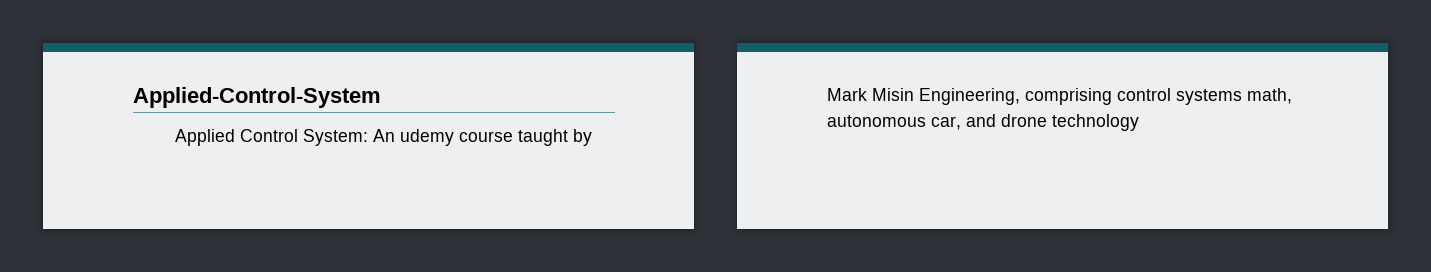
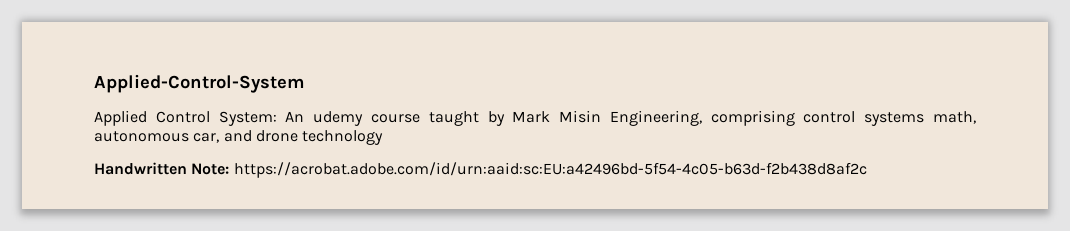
+ Handwritten Note: https://acrobat.adobe.com/id/urn:aaid:sc:EU:a42496bd-5f54-4c05-b63d-f2b438d8af2c

